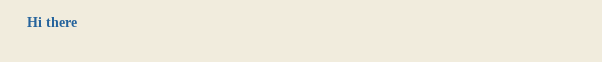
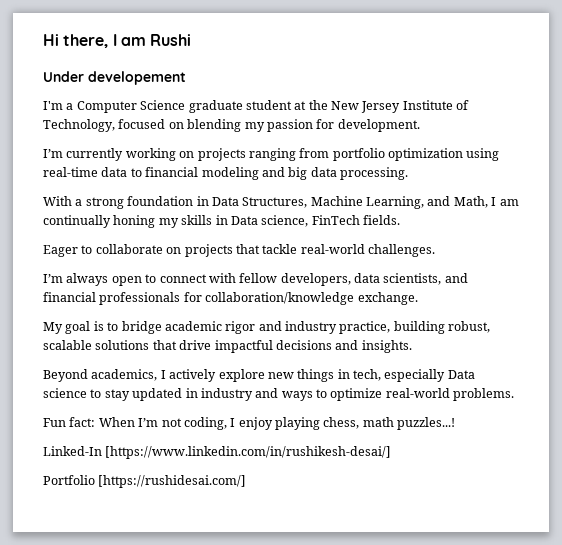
- Hi there
+ Hi there, I am Rushi
+ Under developement
+ I'm a Computer Science graduate student at the New Jersey Institute of Technology, focused on blending my passion for development.
+ I’m currently working on projects ranging from portfolio optimization using real-time data to financial modeling and big data processing.
+ With a strong foundation in Data Structures, Machine Learning, and Math, I am continually honing my skills in Data science, FinTech fields.
+ Eager to collaborate on projects that tackle real-world challenges.
+ I’m always open to connect with fellow developers, data scientists, and financial professionals for collaboration/knowledge exchange.
+ My goal is to bridge academic rigor and industry practice, building robust, scalable solutions that drive impactful decisions and insights.
+ Beyond academics, I actively explore new things in tech, especially Data science to stay updated in industry and ways to optimize real-world problems.
+ Fun fact: When I’m not coding, I enjoy playing chess, math puzzles...!
+ Linked-In [https://www.linkedin.com/in/rushikesh-desai/]
+ Portfolio [https://rushidesai.com/]

